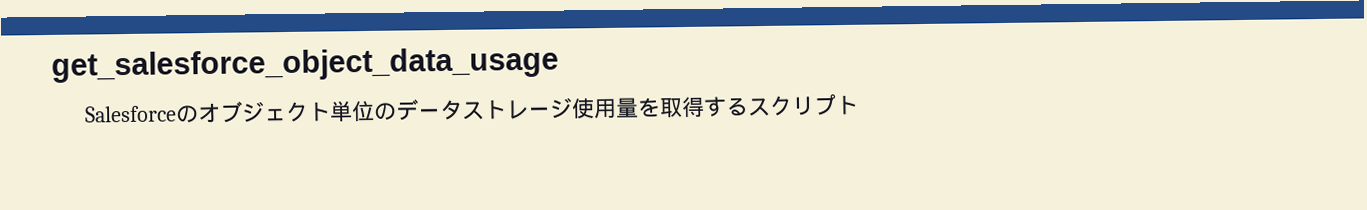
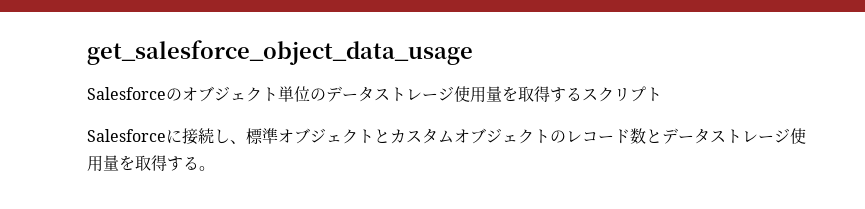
+ Salesforceに接続し、標準オブジェクトとカスタムオブジェクトのレコード数とデータストレージ使用量を取得する。

